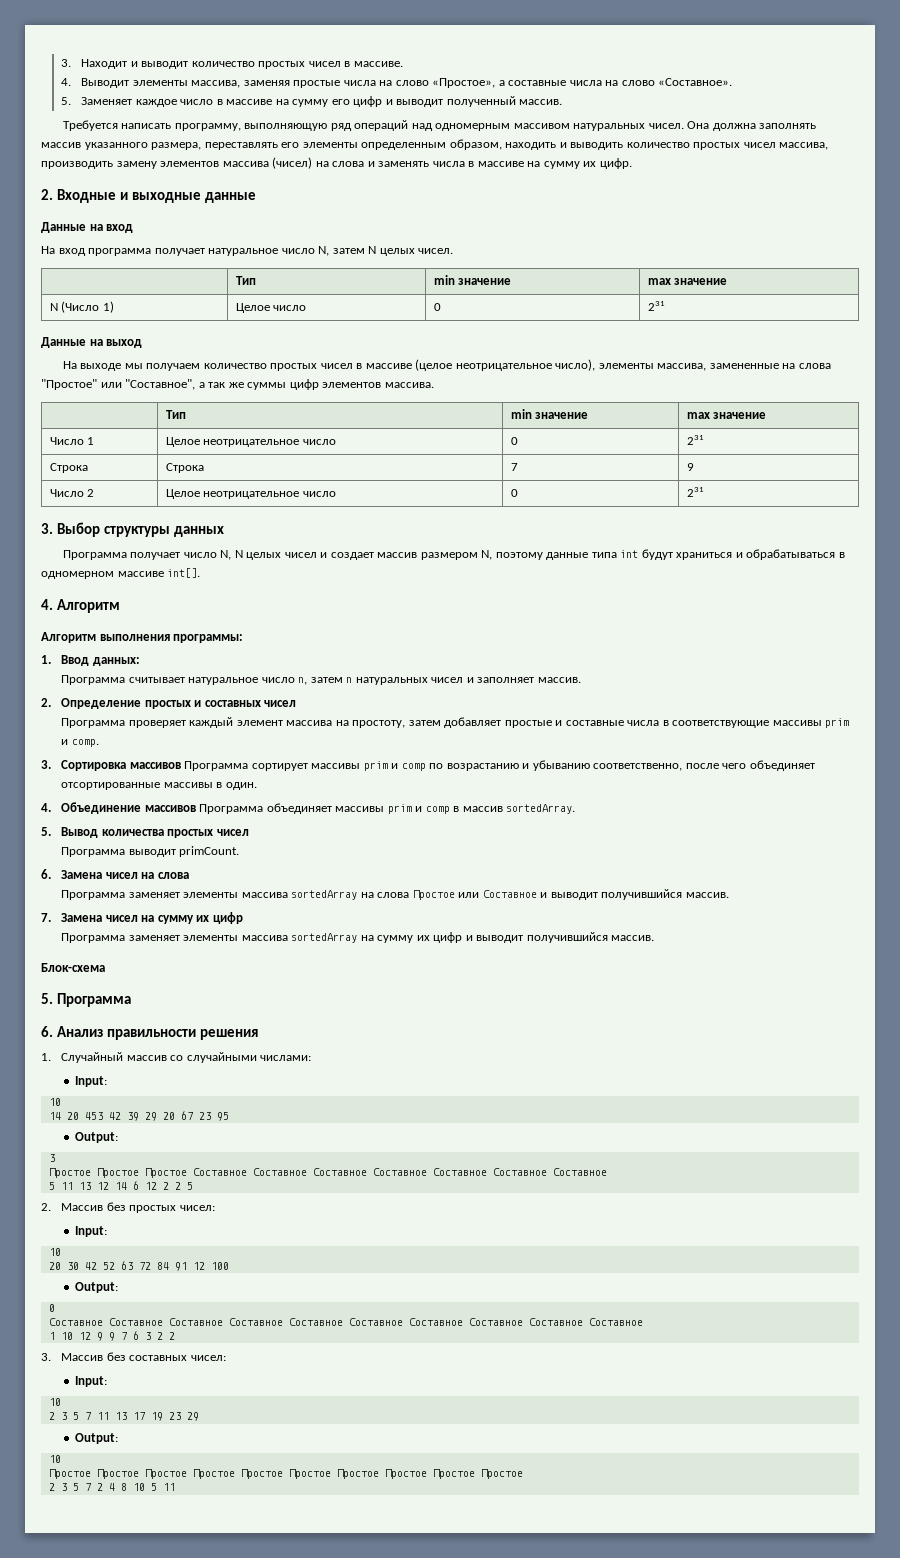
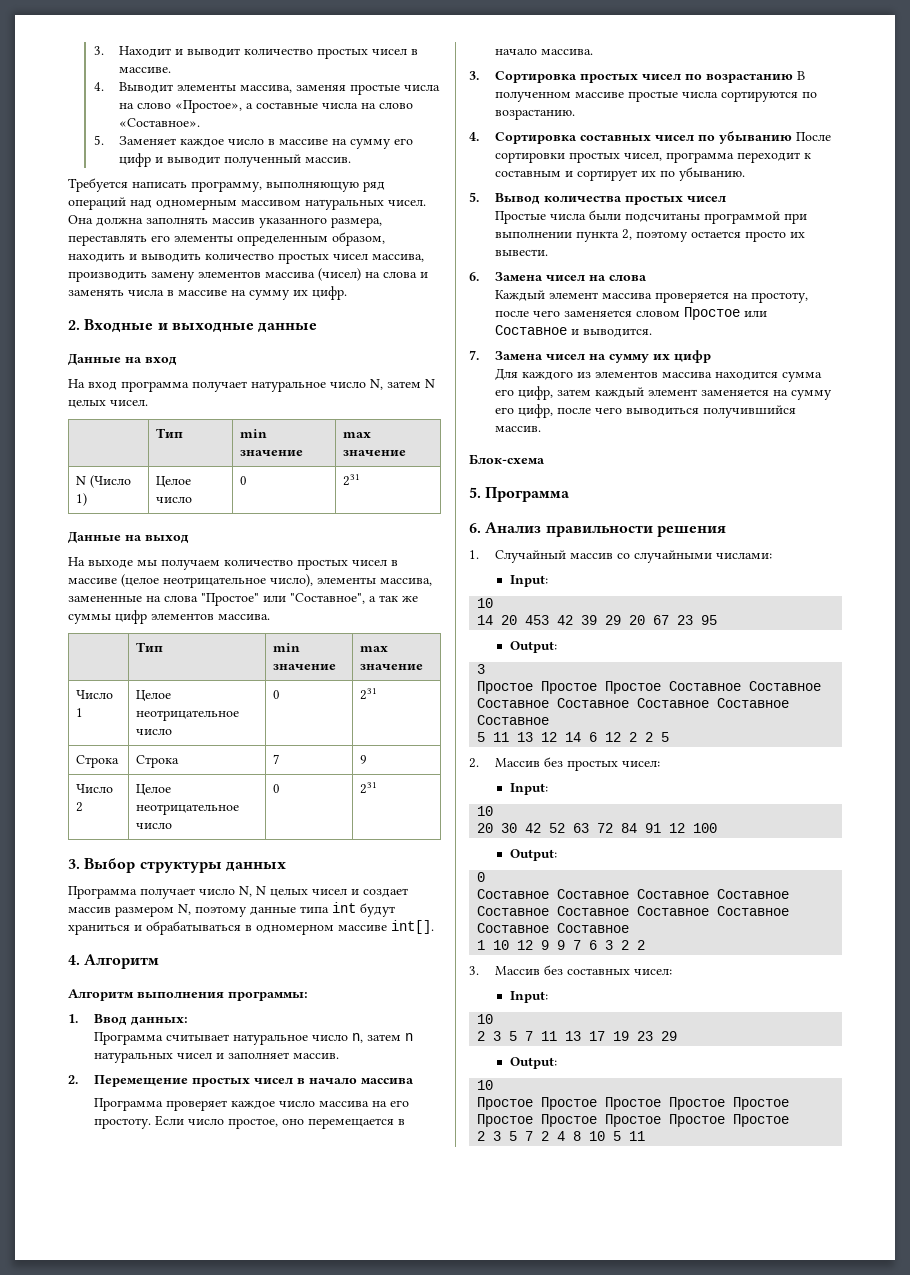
- 2. Определение простых и составных чисел
- Программа проверяет каждый элемент массива на простоту, затем добавляет простые и составные числа в соответствующие массивы prim и comp.
- 3. Сортировка массивов Программа сортирует массивы prim и comp по возрастанию и убыванию соответственно, после чего объединяет отсортированные массивы в один.
- 4. Объединение массивов Программа объединяет массивы prim и comp в массив sortedArray.
+ 2. Перемещение простых чисел в начало массива
+ Программа проверяет каждое число массива на его простоту. Если число простое, оно перемещается в начало массива.
+ 3. Сортировка простых чисел по возрастанию В полученном массиве простые числа сортируются по возрастанию.
+ 4. Сортировка составных чисел по убыванию После сортировки простых чисел, программа переходит к составным и сортирует их по убыванию.
- Программа выводит primCount.
+ Простые числа были подсчитаны программой при выполнении пункта 2, поэтому остается просто их вывести.
- Программа заменяет элементы массива sortedArray на слова Простое или Составное и выводит получившийся массив.
+ Каждый элемент массива проверяется на простоту, после чего заменяется словом Простое или Составное и выводится.
- Программа заменяет элементы массива sortedArray на сумму их цифр и выводит получившийся массив.
+ Для каждого из элементов массива находится сумма его цифр, затем каждый элемент заменяется на сумму его цифр, после чего выводиться получившийся массив.

